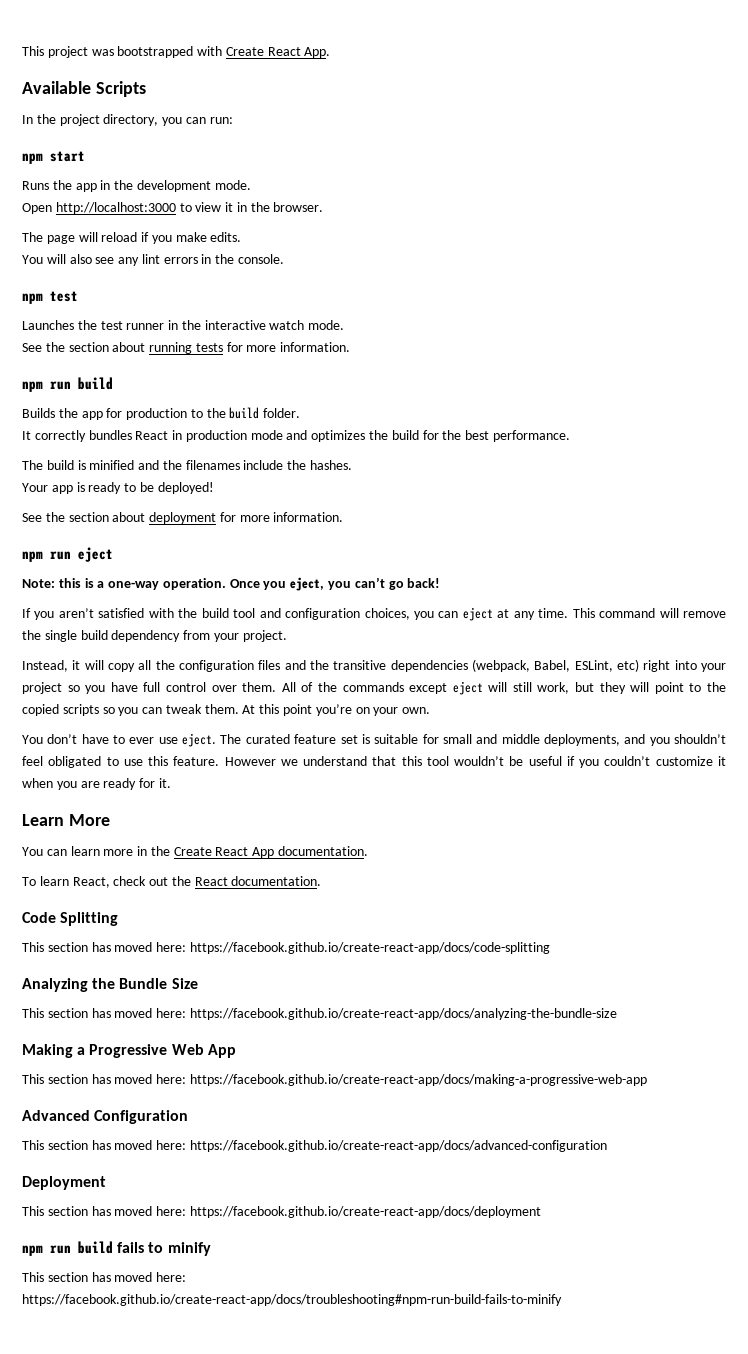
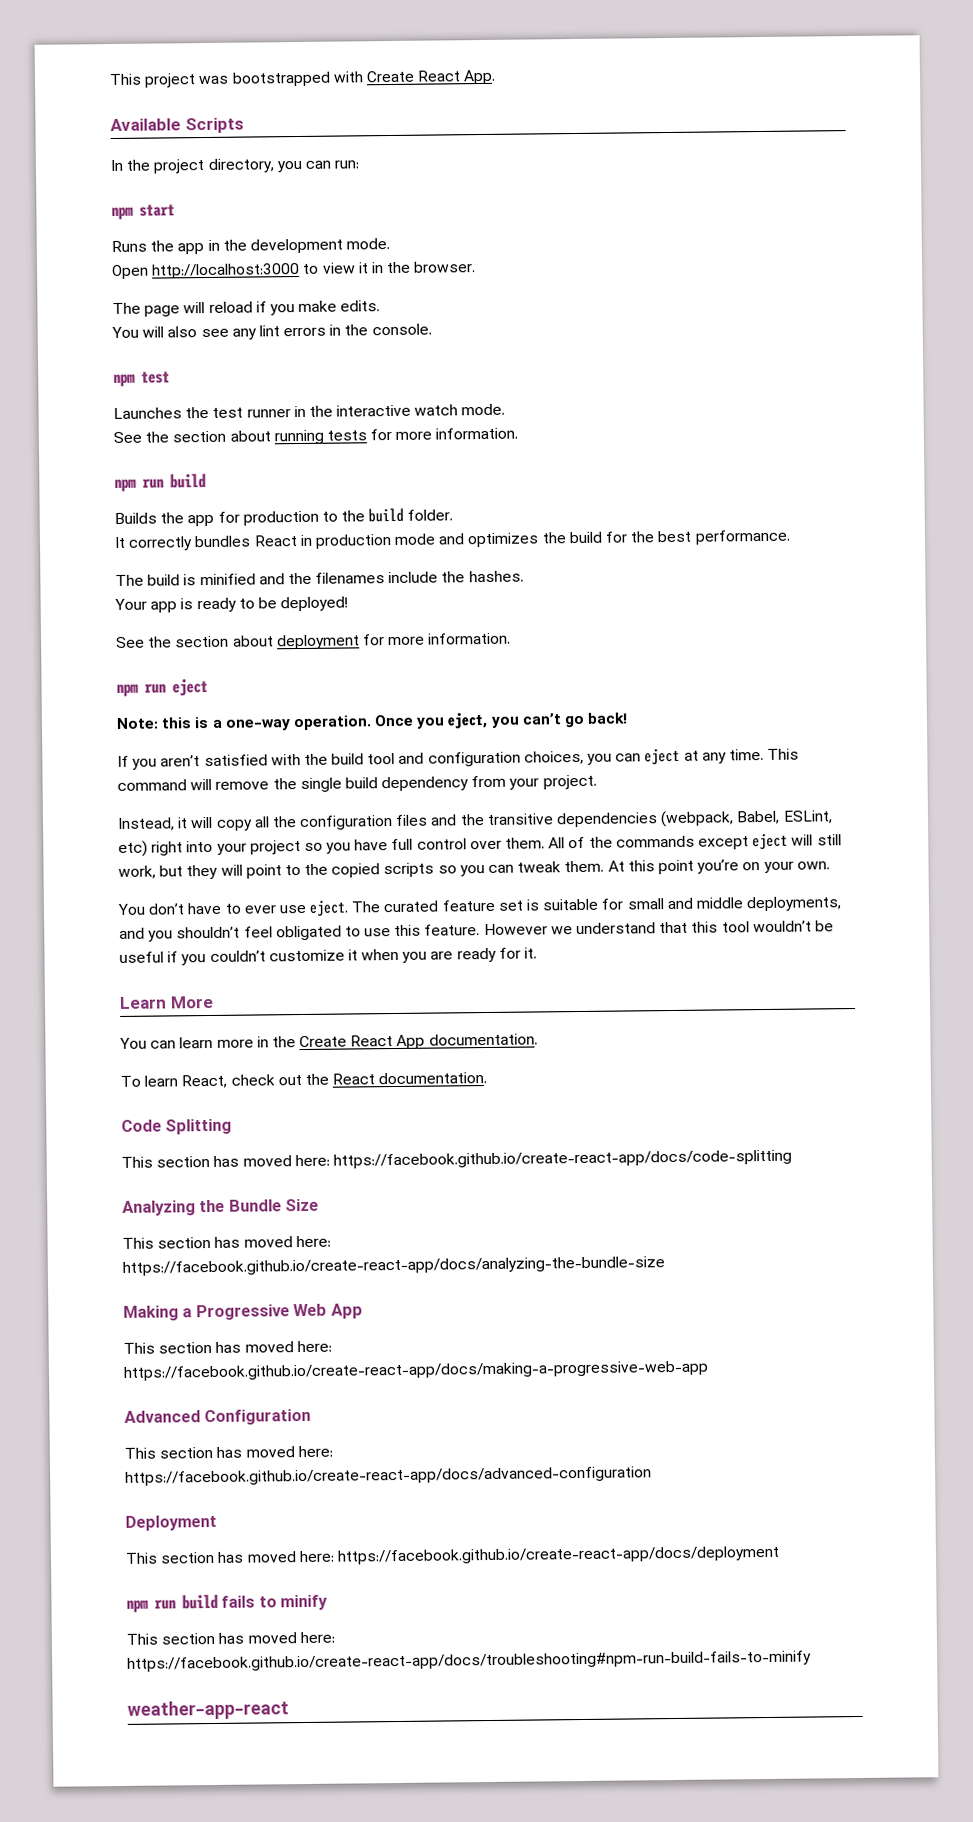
+ weather-app-react

